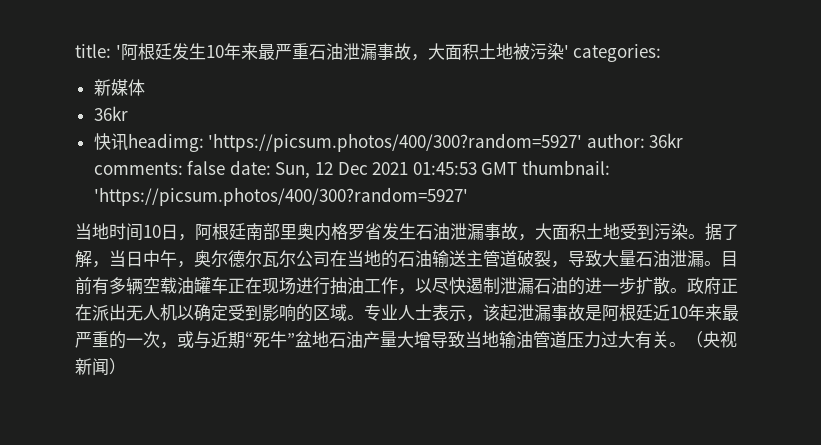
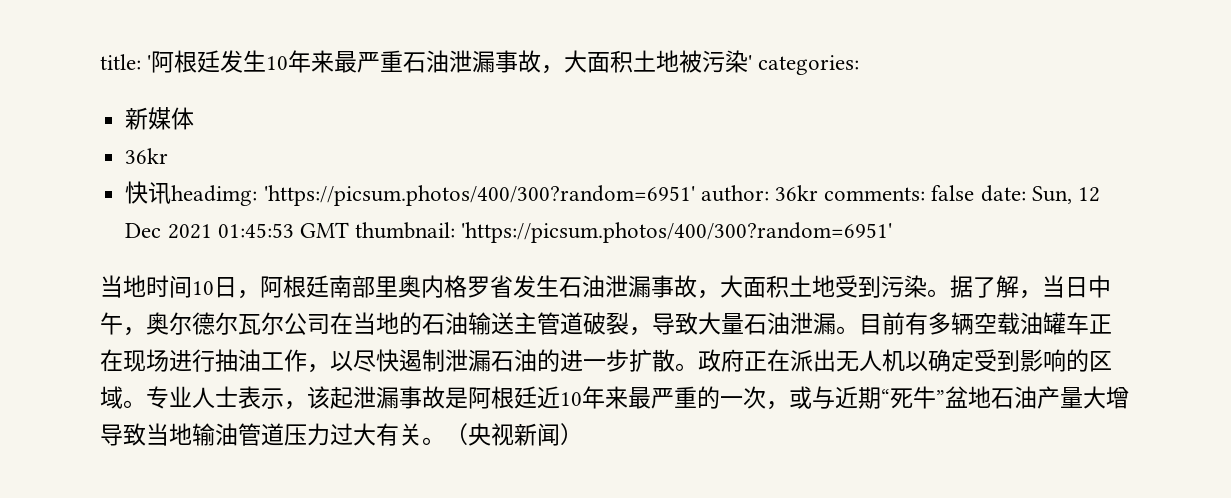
- 快讯headimg: 'https://picsum.photos/400/300?random=5927' author: 36kr comments: false date: Sun, 12 Dec 2021 01:45:53 GMT thumbnail: 'https://picsum.photos/400/300?random=5927'
+ 快讯headimg: 'https://picsum.photos/400/300?random=6951' author: 36kr comments: false date: Sun, 12 Dec 2021 01:45:53 GMT thumbnail: 'https://picsum.photos/400/300?random=6951'

